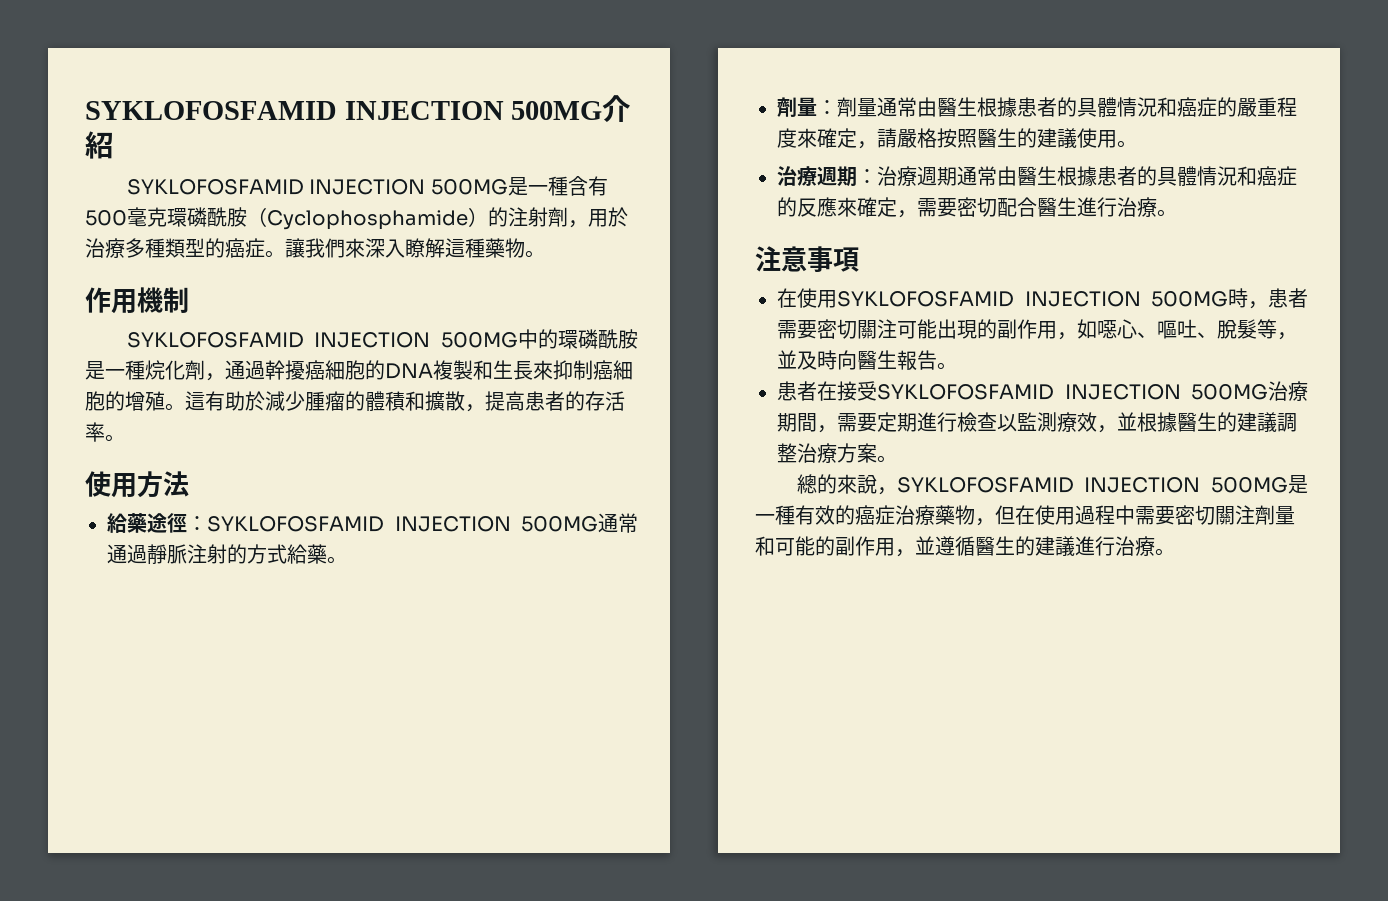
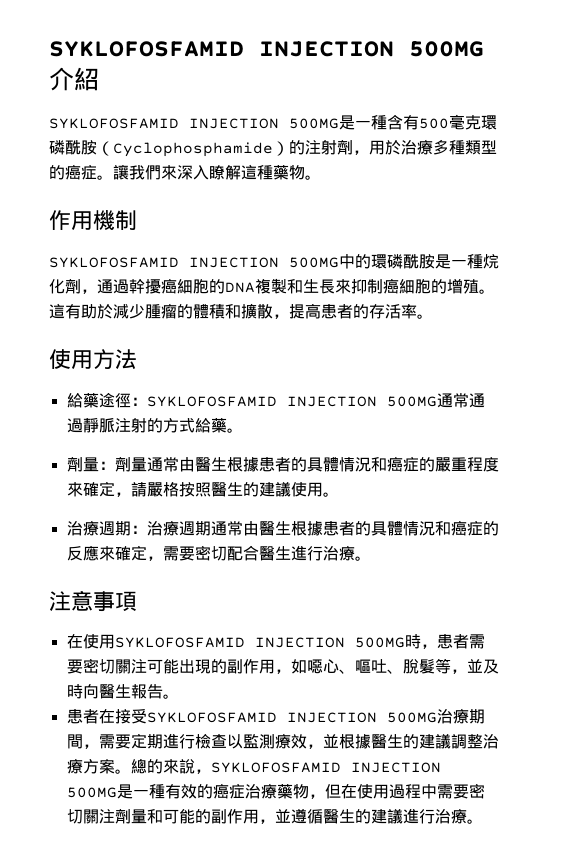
- 患者在接受SYKLOFOSFAMID INJECTION 500MG治療期間，需要定期進行檢查以監測療效，並根據醫生的建議調整治療方案。
- 總的來說，SYKLOFOSFAMID INJECTION 500MG是一種有效的癌症治療藥物，但在使用過程中需要密切關注劑量和可能的副作用，並遵循醫生的建議進行治療。
+ 患者在接受SYKLOFOSFAMID INJECTION 500MG治療期間，需要定期進行檢查以監測療效，並根據醫生的建議調整治療方案。總的來說，SYKLOFOSFAMID INJECTION 500MG是一種有效的癌症治療藥物，但在使用過程中需要密切關注劑量和可能的副作用，並遵循醫生的建議進行治療。

